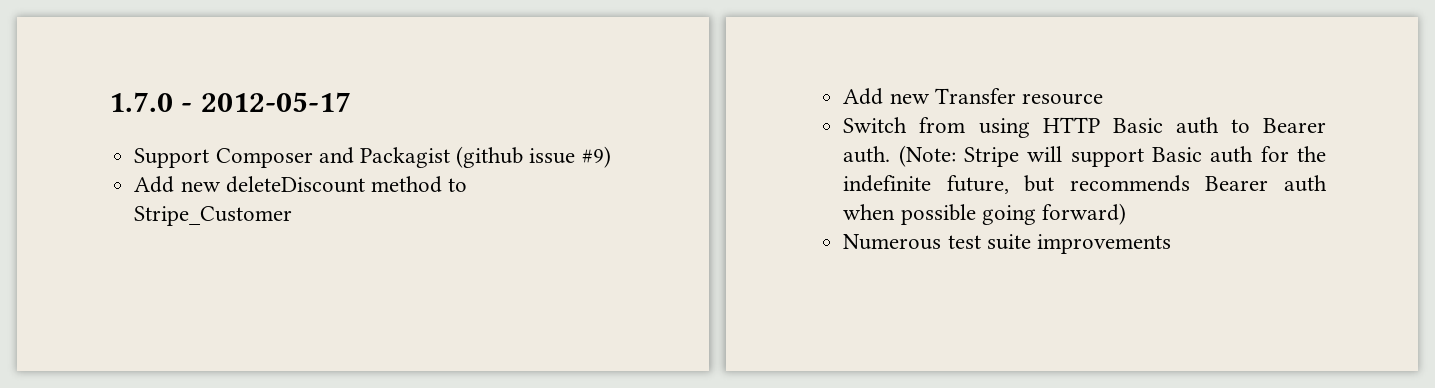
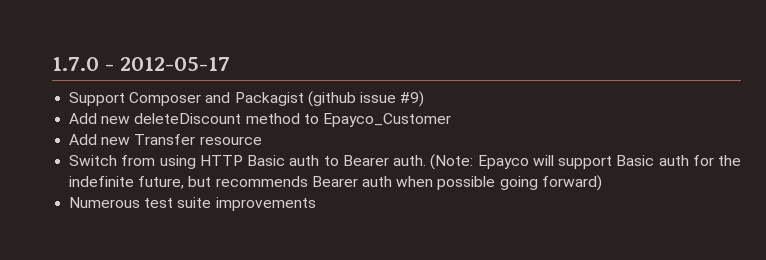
- Add new deleteDiscount method to Stripe_Customer
+ Add new deleteDiscount method to Epayco_Customer
- (Note: Stripe will support Basic auth for the indefinite future, but recommends Bearer auth when possible going forward)
+ (Note: Epayco will support Basic auth for the indefinite future, but recommends Bearer auth when possible going forward)

